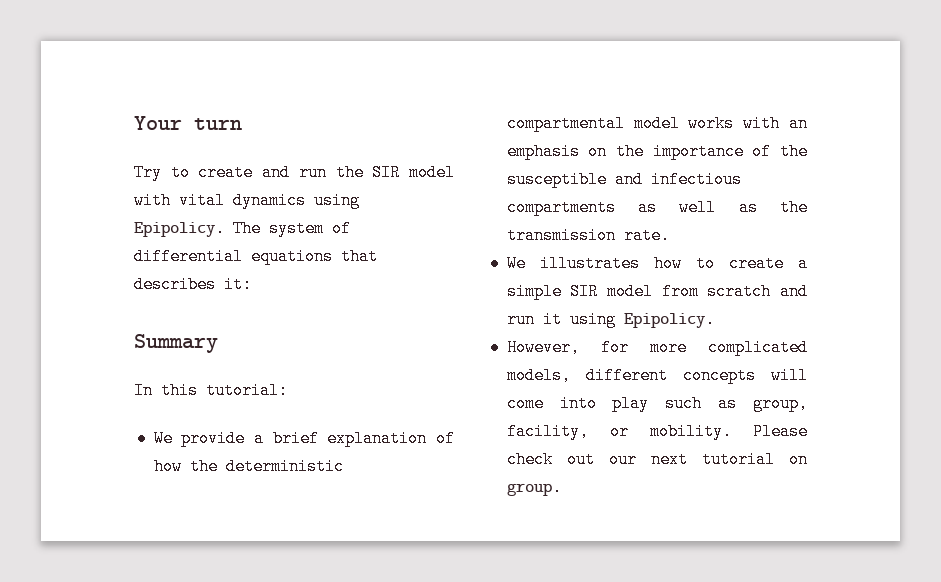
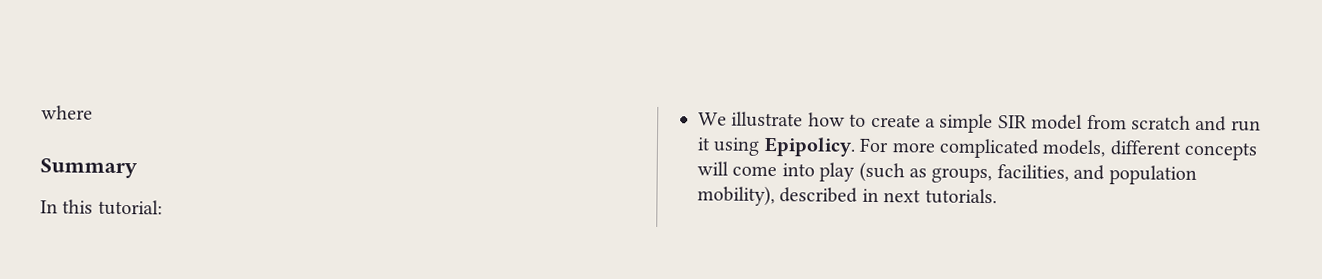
- Your turn
- Try to create and run the SIR model with vital dynamics using Epipolicy. The system of differential equations that describes it:
+ where
- We provide a brief explanation of how the deterministic compartmental model works with an emphasis on the importance of the susceptible and infectious compartments as well as the transmission rate.
- We illustrates how to create a simple SIR model from scratch and run it using Epipolicy.
- However, for more complicated models, different concepts will come into play such as group, facility, or mobility. Please check out our next tutorial on group.
+ We illustrate how to create a simple SIR model from scratch and run it using Epipolicy. For more complicated models, different concepts will come into play (such as groups, facilities, and population mobility), described in next tutorials.

